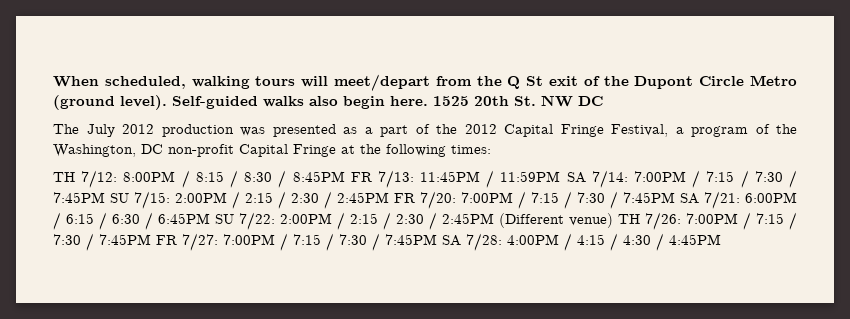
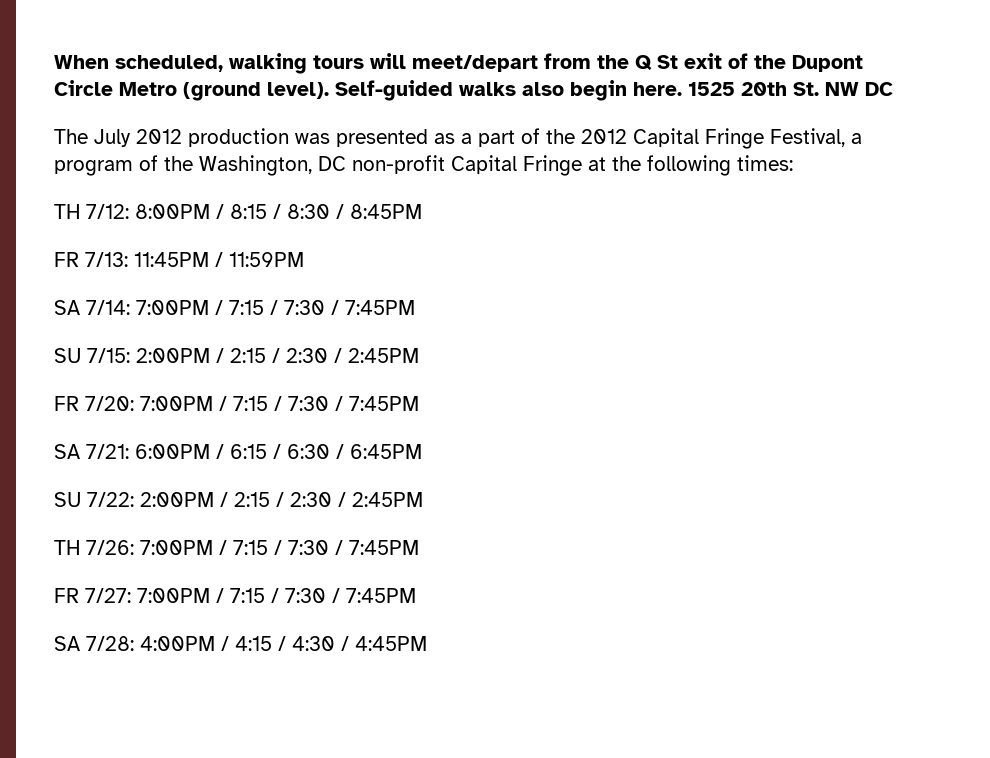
- 8:00PM / 8:15 / 8:30 / 8:45PM FR 7/13:
+ 8:00PM / 8:15 / 8:30 / 8:45PM
+ FR 7/13:
- 11:45PM / 11:59PM SA 7/14: 7:00PM / 7:15 / 7:30 / 7:45PM SU 7/15: 2:00PM / 2:15 / 2:30 / 2:45PM FR 7/20: 7:00PM / 7:15 / 7:30 / 7:45PM SA 7/21:
+ 11:45PM / 11:59PM
+ SA 7/14: 7:00PM / 7:15 / 7:30 / 7:45PM
+ SU 7/15: 2:00PM / 2:15 / 2:30 / 2:45PM
+ FR 7/20: 7:00PM / 7:15 / 7:30 / 7:45PM
+ SA 7/21:
- 6:00PM / 6:15 / 6:30 / 6:45PM SU 7/22: 2:00PM / 2:15 / 2:30 / 2:45PM (Different venue) TH 7/26: 7:00PM / 7:15 / 7:30 / 7:45PM FR 7/27: 7:00PM / 7:15 / 7:30 / 7:45PM SA 7/28:
+ 6:00PM / 6:15 / 6:30 / 6:45PM
+ SU 7/22: 2:00PM / 2:15 / 2:30 / 2:45PM
+ TH 7/26: 7:00PM / 7:15 / 7:30 / 7:45PM
+ FR 7/27: 7:00PM / 7:15 / 7:30 / 7:45PM
+ SA 7/28:

